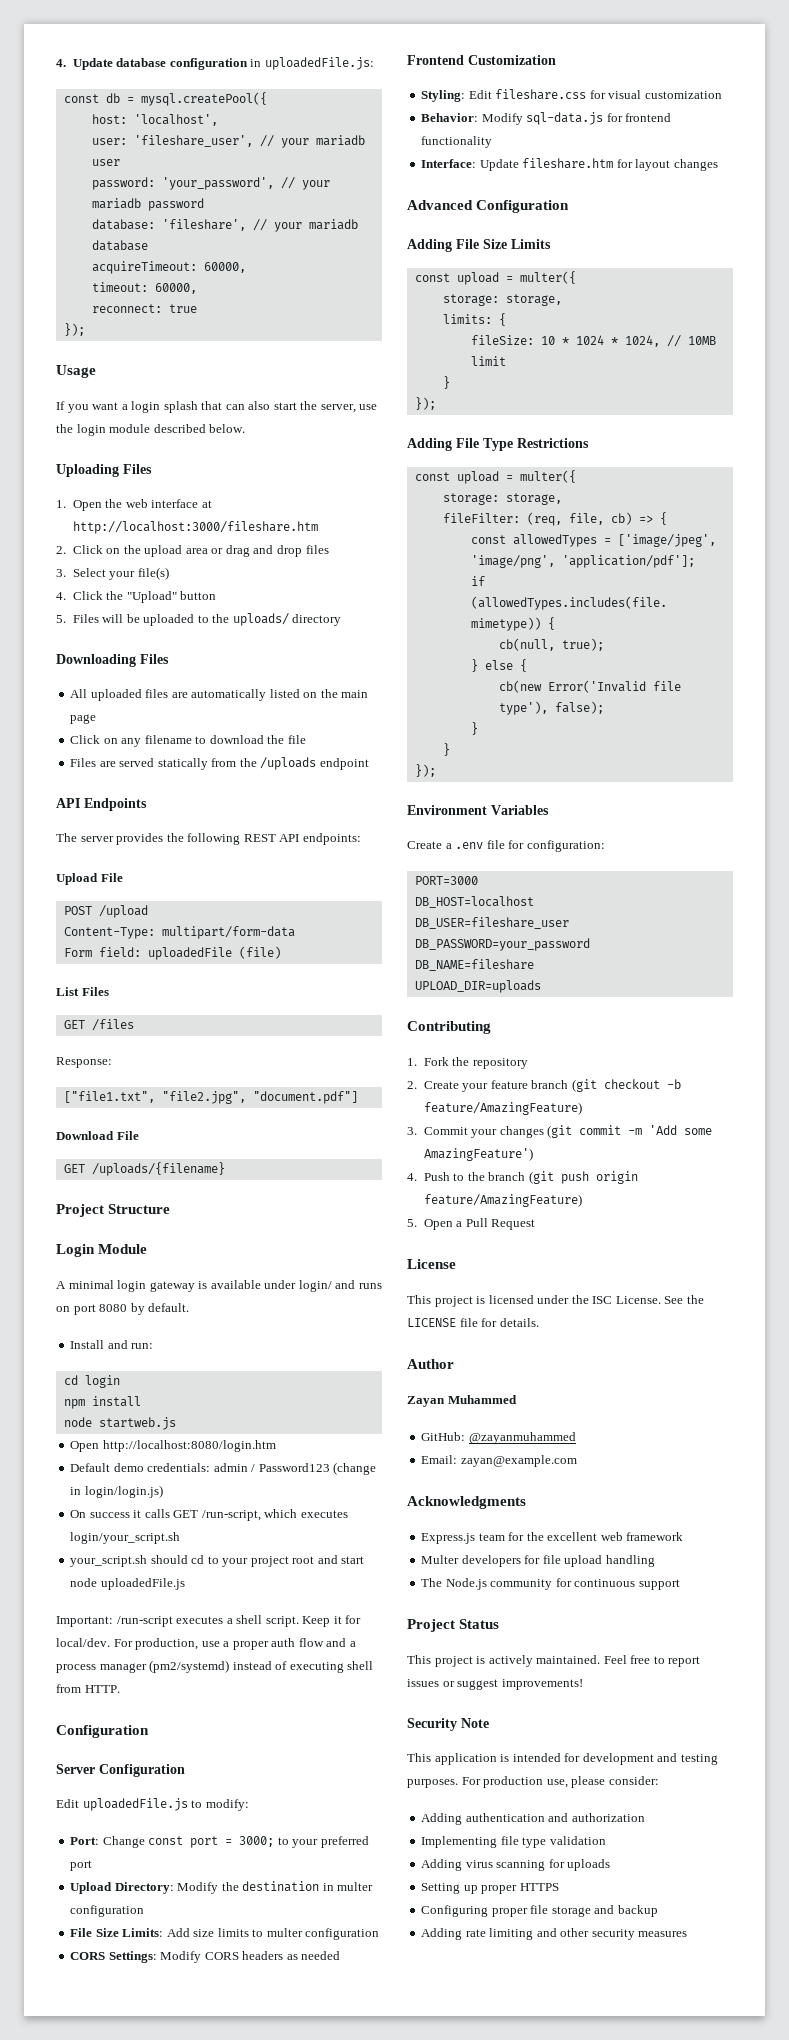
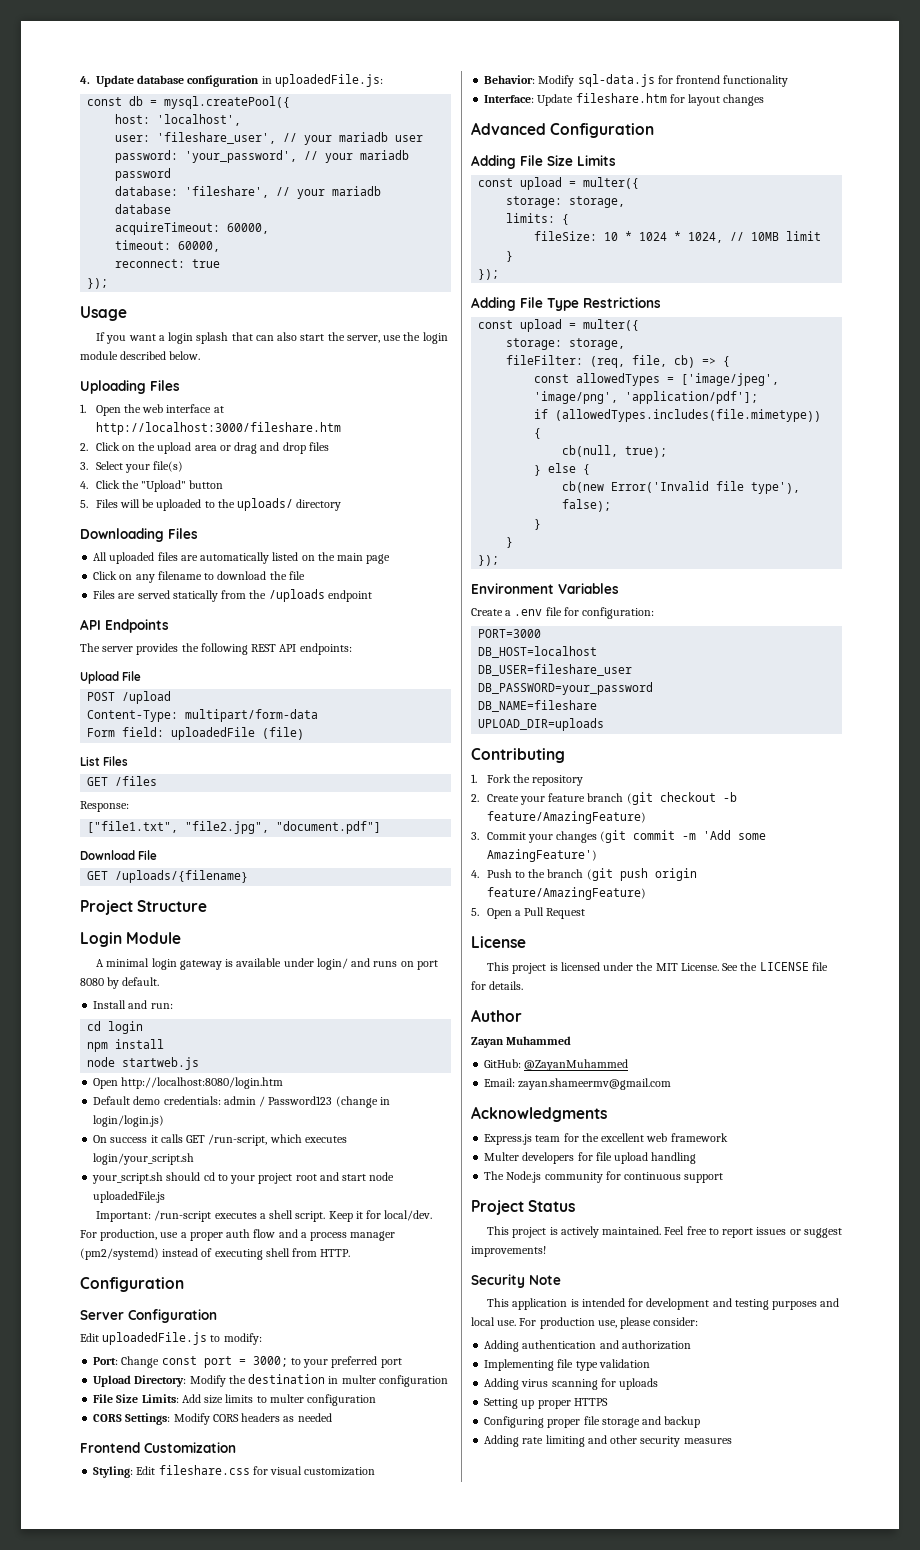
- This project is licensed under the ISC License.
+ This project is licensed under the MIT License.
- GitHub: @zayanmuhammed
+ GitHub: @ZayanMuhammed
- Email: zayan@example.com
+ Email: zayan.shameermv@gmail.com
- This application is intended for development and testing purposes.
+ This application is intended for development and testing purposes and local use.

